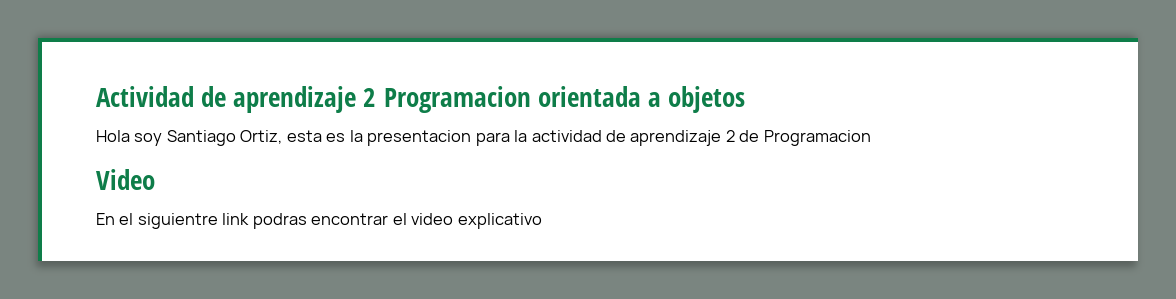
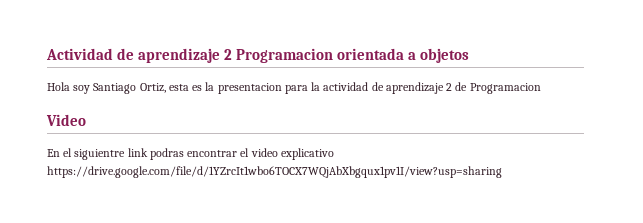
- En el siguientre link podras encontrar el video explicativo
+ En el siguientre link podras encontrar el video explicativo https://drive.google.com/file/d/1YZrcIt1wbo6TOCX7WQjAbXbgqux1pv1I/view?usp=sharing

